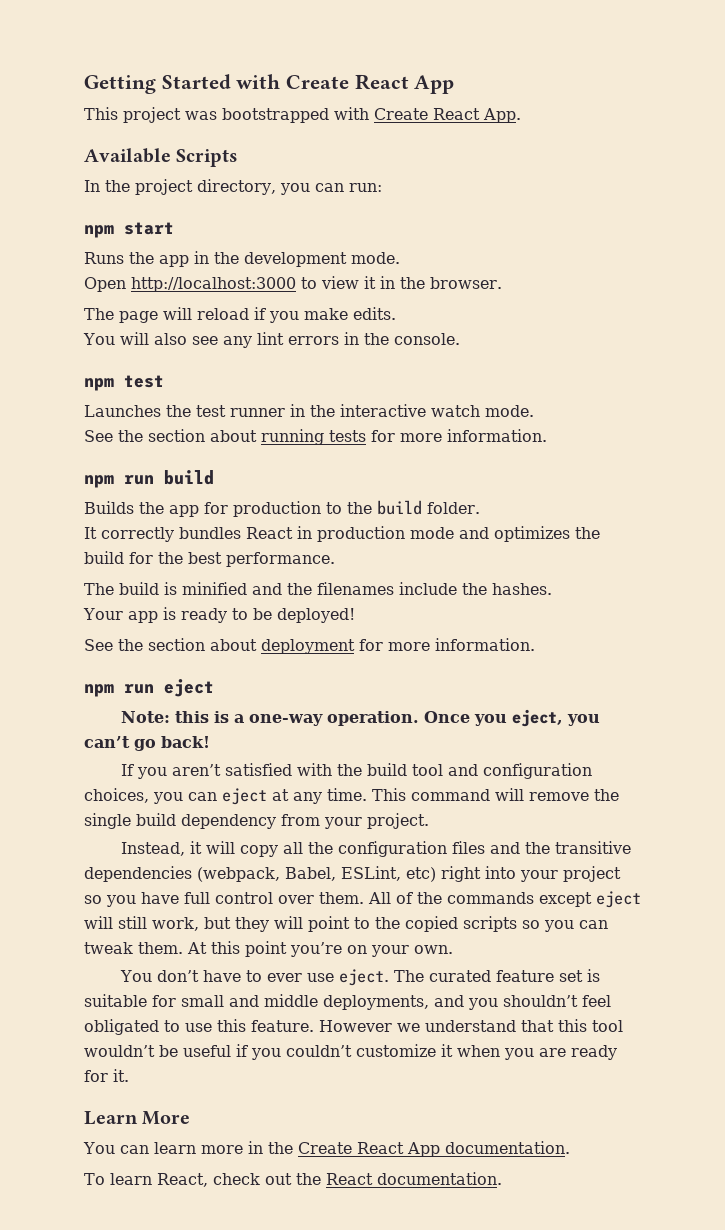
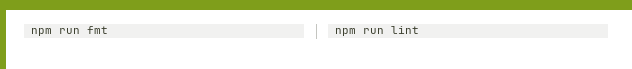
- Getting Started with Create React App
- This project was bootstrapped with Create React App.
- Available Scripts
- In the project directory, you can run:
- npm start
- Runs the app in the development mode.
- Open http://localhost:3000 to view it in the browser.
- The page will reload if you make edits.
- You will also see any lint errors in the console.
- npm test
- Launches the test runner in the interactive watch mode.
- See the section about running tests for more information.
- npm run build
- Builds the app for production to the build folder.
- It correctly bundles React in production mode and optimizes the build for the best performance.
- The build is minified and the filenames include the hashes.
- Your app is ready to be deployed!
- See the section about deployment for more information.
- npm run eject
- Note: this is a one-way operation. Once you eject, you can’t go back!
- If you aren’t satisfied with the build tool and configuration choices, you can eject at any time. This command will remove the single build dependency from your project.
- Instead, it will copy all the configuration files and the transitive dependencies (webpack, Babel, ESLint, etc) right into your project so you have full control over them. All of the commands except eject will still work, but they will point to the copied scripts so you can tweak them. At this point you’re on your own.
- You don’t have to ever use eject. The curated feature set is suitable for small and middle deployments, and you shouldn’t feel obligated to use this feature. However we understand that this tool wouldn’t be useful if you couldn’t customize it when you are ready for it.
- Learn More
- You can learn more in the Create React App documentation.
- To learn React, check out the React documentation.
+ npm run fmt
+ npm run lint

